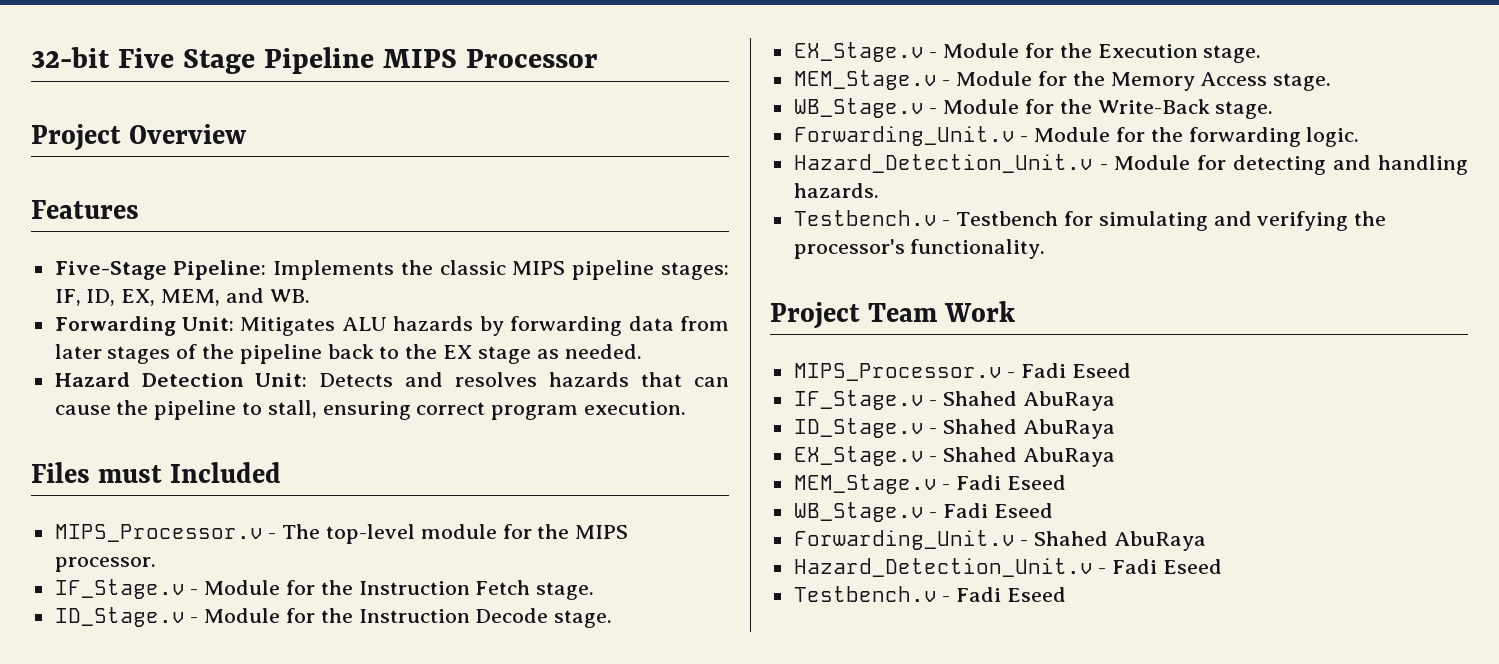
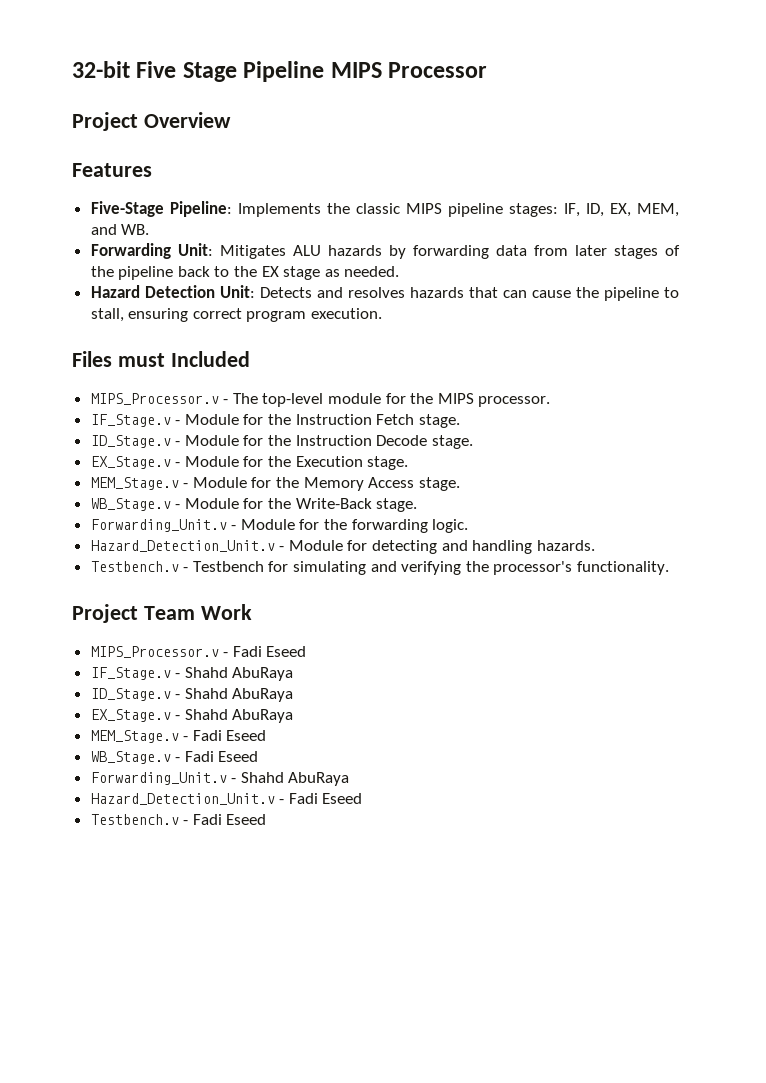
- IF_Stage.v - Shahed AbuRaya
+ IF_Stage.v - Shahd AbuRaya
- ID_Stage.v - Shahed AbuRaya
+ ID_Stage.v - Shahd AbuRaya
- EX_Stage.v - Shahed AbuRaya
+ EX_Stage.v - Shahd AbuRaya
- Forwarding_Unit.v - Shahed AbuRaya
+ Forwarding_Unit.v - Shahd AbuRaya

